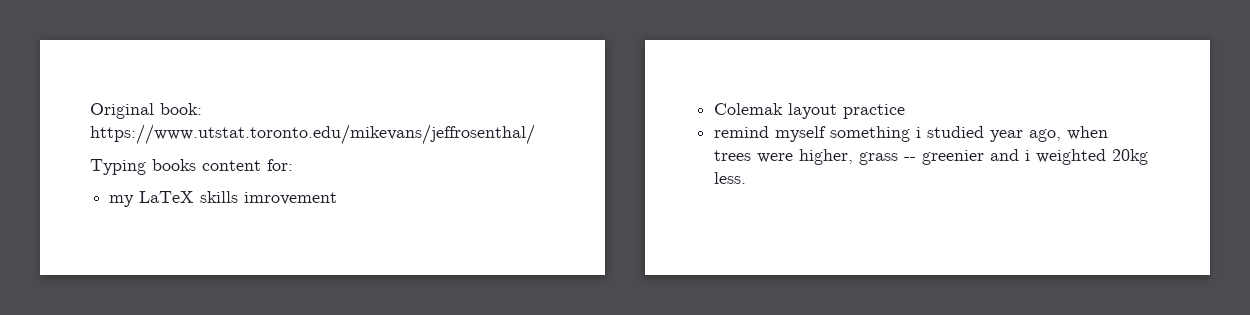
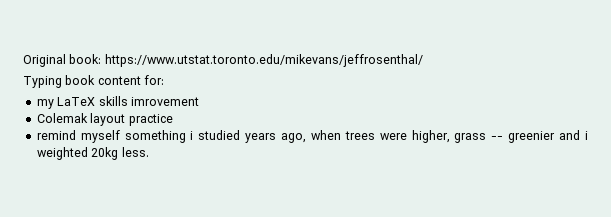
- Typing books content for:
+ Typing book content for:
- remind myself something i studied year ago, when trees were higher, grass -- greenier and i weighted 20kg less.
+ remind myself something i studied years ago, when trees were higher, grass -- greenier and i weighted 20kg less.

